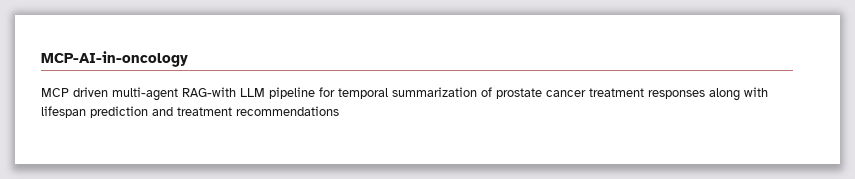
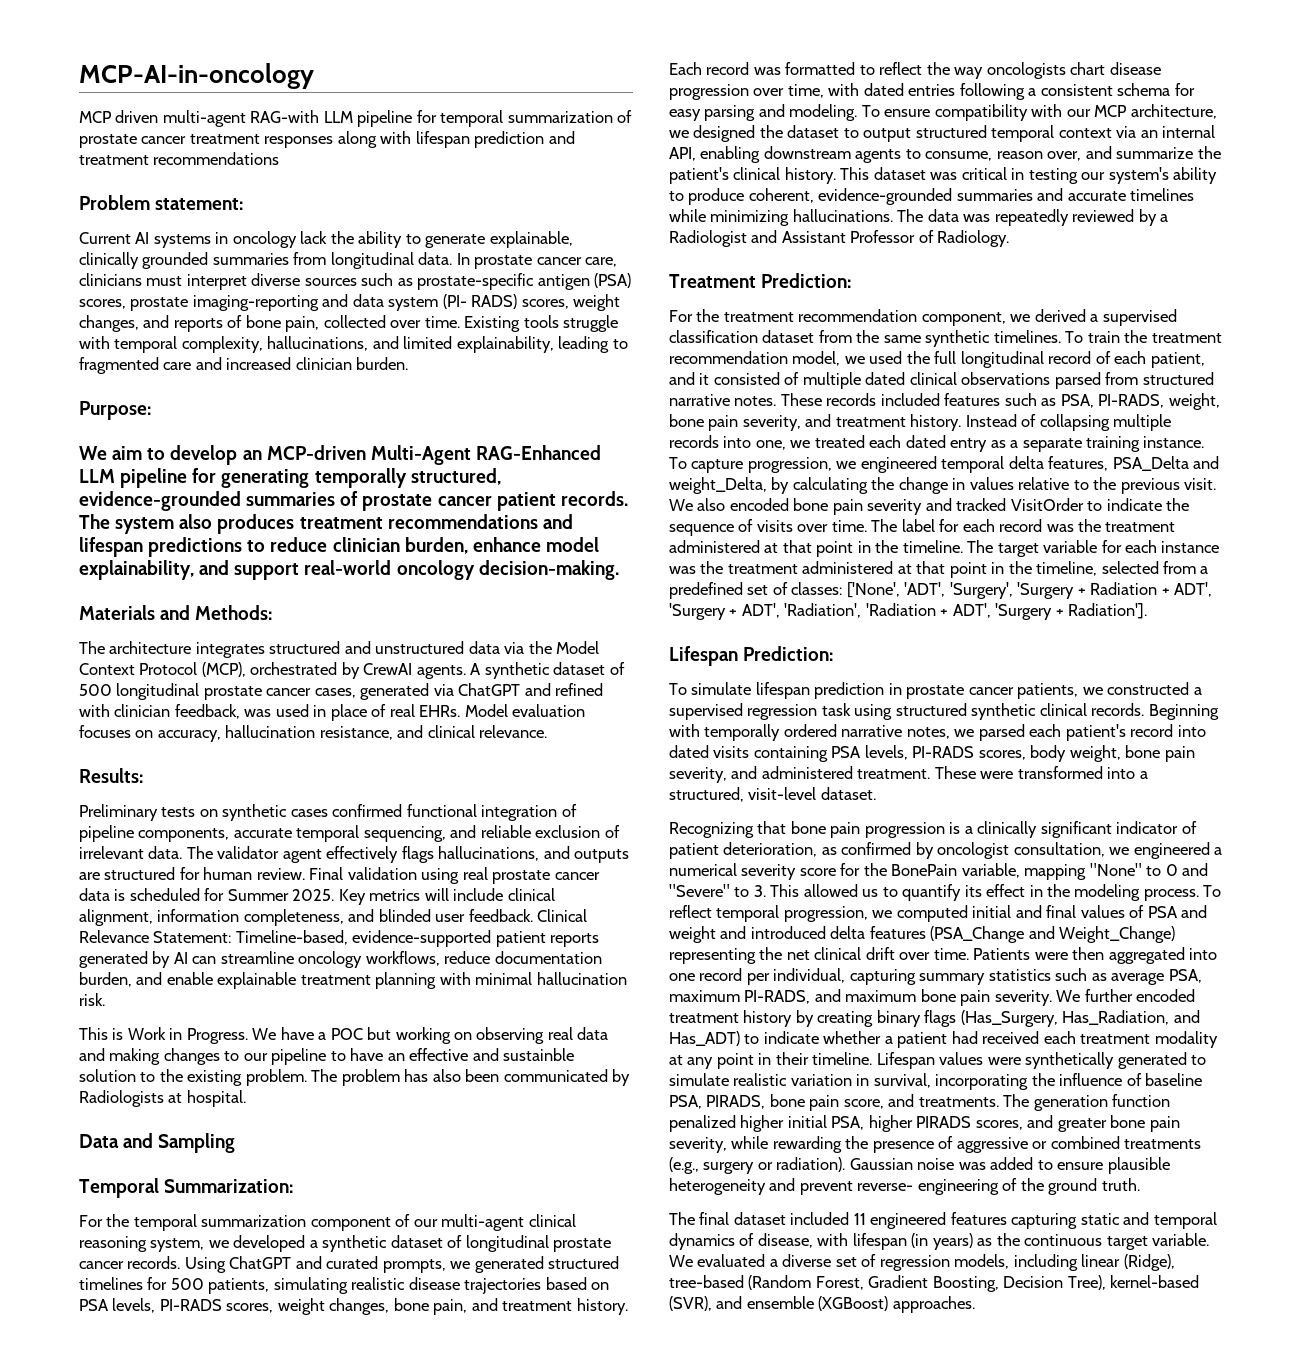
+ Problem statement:
+ Current AI systems in oncology lack the ability to generate explainable, clinically grounded summaries from longitudinal data. In prostate cancer care, clinicians must interpret diverse sources such as prostate-specific antigen (PSA) scores, prostate imaging-reporting and data system (PI- RADS) scores, weight changes, and reports of bone pain, collected over time. Existing tools struggle with temporal complexity, hallucinations, and limited explainability, leading to fragmented care and increased clinician burden.
+ Purpose:
+ We aim to develop an MCP-driven Multi-Agent RAG-Enhanced LLM pipeline for generating temporally structured, evidence-grounded summaries of prostate cancer patient records. The system also produces treatment recommendations and lifespan predictions to reduce clinician burden, enhance model explainability, and support real-world oncology decision-making.
+ Materials and Methods:
+ The architecture integrates structured and unstructured data via the Model Context Protocol (MCP), orchestrated by CrewAI agents. A synthetic dataset of 500 longitudinal prostate cancer cases, generated via ChatGPT and refined with clinician feedback, was used in place of real EHRs. Model evaluation focuses on accuracy, hallucination resistance, and clinical relevance.
+ Results:
+ Preliminary tests on synthetic cases confirmed functional integration of pipeline components, accurate temporal sequencing, and reliable exclusion of irrelevant data. The validator agent effectively flags hallucinations, and outputs are structured for human review. Final validation using real prostate cancer data is scheduled for Summer 2025. Key metrics will include clinical alignment, information completeness, and blinded user feedback. Clinical Relevance Statement: Timeline-based, evidence-supported patient reports generated by AI can streamline oncology workflows, reduce documentation burden, and enable explainable treatment planning with minimal hallucination risk.
+ This is Work in Progress. We have a POC but working on observing real data and making changes to our pipeline to have an effective and sustainble solution to the existing problem. The problem has also been communicated by Radiologists at hospital.
+ Data and Sampling
+ Temporal Summarization:
+ For the temporal summarization component of our multi-agent clinical reasoning system, we developed a synthetic dataset of longitudinal prostate cancer records. Using ChatGPT and curated prompts, we generated structured timelines for 500 patients, simulating realistic disease trajectories based on PSA levels, PI-RADS scores, weight changes, bone pain, and treatment history. Each record was formatted to reflect the way oncologists chart disease progression over time, with dated entries following a consistent schema for easy parsing and modeling. To ensure compatibility with our MCP architecture, we designed the dataset to output structured temporal context via an internal API, enabling downstream agents to consume, reason over, and summarize the patient's clinical history. This dataset was critical in testing our system's ability to produce coherent, evidence-grounded summaries and accurate timelines while minimizing hallucinations. The data was repeatedly reviewed by a Radiologist and Assistant Professor of Radiology.
+ Treatment Prediction:
+ For the treatment recommendation component, we derived a supervised classification dataset from the same synthetic timelines. To train the treatment recommendation model, we used the full longitudinal record of each patient, and it consisted of multiple dated clinical observations parsed from structured narrative notes. These records included features such as PSA, PI-RADS, weight, bone pain severity, and treatment history. Instead of collapsing multiple records into one, we treated each dated entry as a separate training instance. To capture progression, we engineered temporal delta features, PSA_Delta and weight_Delta, by calculating the change in values relative to the previous visit. We also encoded bone pain severity and tracked VisitOrder to indicate the sequence of visits over time. The label for each record was the treatment administered at that point in the timeline. The target variable for each instance was the treatment administered at that point in the timeline, selected from a predefined set of classes: ['None', 'ADT', 'Surgery', 'Surgery + Radiation + ADT', 'Surgery + ADT', 'Radiation', 'Radiation + ADT', 'Surgery + Radiation'].
+ Lifespan Prediction:
+ To simulate lifespan prediction in prostate cancer patients, we constructed a supervised regression task using structured synthetic clinical records. Beginning with temporally ordered narrative notes, we parsed each patient's record into dated visits containing PSA levels, PI-RADS scores, body weight, bone pain severity, and administered treatment. These were transformed into a structured, visit-level dataset.
+ Recognizing that bone pain progression is a clinically significant indicator of patient deterioration, as confirmed by oncologist consultation, we engineered a numerical severity score for the BonePain variable, mapping "None" to 0 and "Severe" to 3. This allowed us to quantify its effect in the modeling process. To reflect temporal progression, we computed initial and final values of PSA and weight and introduced delta features (PSA_Change and Weight_Change) representing the net clinical drift over time. Patients were then aggregated into one record per individual, capturing summary statistics such as average PSA, maximum PI-RADS, and maximum bone pain severity. We further encoded treatment history by creating binary flags (Has_Surgery, Has_Radiation, and Has_ADT) to indicate whether a patient had received each treatment modality at any point in their timeline. Lifespan values were synthetically generated to simulate realistic variation in survival, incorporating the influence of baseline PSA, PIRADS, bone pain score, and treatments. The generation function penalized higher initial PSA, higher PIRADS scores, and greater bone pain severity, while rewarding the presence of aggressive or combined treatments (e.g., surgery or radiation). Gaussian noise was added to ensure plausible heterogeneity and prevent reverse- engineering of the ground truth.
+ The final dataset included 11 engineered features capturing static and temporal dynamics of disease, with lifespan (in years) as the continuous target variable. We evaluated a diverse set of regression models, including linear (Ridge), tree-based (Random Forest, Gradient Boosting, Decision Tree), kernel-based (SVR), and ensemble (XGBoost) approaches.

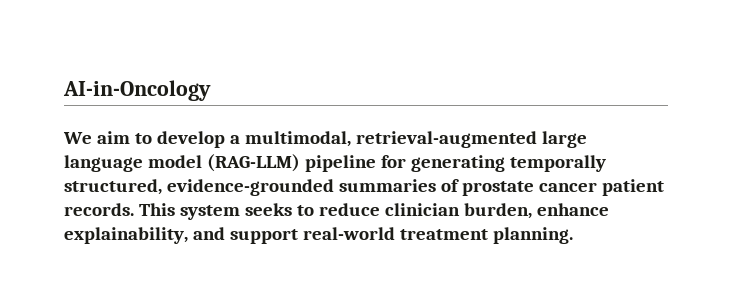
- MCP-AI-in-oncology
- MCP driven multi-agent RAG-with LLM pipeline for temporal summarization of prostate cancer treatment responses along with lifespan prediction and treatment recommendations
- Problem statement:
- Current AI systems in oncology lack the ability to generate explainable, clinically grounded summaries from longitudinal data. In prostate cancer care, clinicians must interpret diverse sources such as prostate-specific antigen (PSA) scores, prostate imaging-reporting and data system (PI- RADS) scores, weight changes, and reports of bone pain, collected over time. Existing tools struggle with temporal complexity, hallucinations, and limited explainability, leading to fragmented care and increased clinician burden.
- Purpose:
- We aim to develop an MCP-driven Multi-Agent RAG-Enhanced LLM pipeline for generating temporally structured, evidence-grounded summaries of prostate cancer patient records.
+ AI-in-Oncology
+ We aim to develop a multimodal, retrieval-augmented large language model (RAG-LLM) pipeline for generating temporally structured, evidence-grounded summaries of prostate cancer patient records.
- The system also produces treatment recommendations and lifespan predictions to reduce clinician burden, enhance model explainability, and support real-world oncology decision-making.
- Materials and Methods:
- The architecture integrates structured and unstructured data via the Model Context Protocol (MCP), orchestrated by CrewAI agents. A synthetic dataset of 500 longitudinal prostate cancer cases, generated via ChatGPT and refined with clinician feedback, was used in place of real EHRs. Model evaluation focuses on accuracy, hallucination resistance, and clinical relevance.
- Results:
- Preliminary tests on synthetic cases confirmed functional integration of pipeline components, accurate temporal sequencing, and reliable exclusion of irrelevant data. The validator agent effectively flags hallucinations, and outputs are structured for human review. Final validation using real prostate cancer data is scheduled for Summer 2025. Key metrics will include clinical alignment, information completeness, and blinded user feedback. Clinical Relevance Statement: Timeline-based, evidence-supported patient reports generated by AI can streamline oncology workflows, reduce documentation burden, and enable explainable treatment planning with minimal hallucination risk.
- This is Work in Progress. We have a POC but working on observing real data and making changes to our pipeline to have an effective and sustainble solution to the existing problem. The problem has also been communicated by Radiologists at hospital.
- Data and Sampling
- Temporal Summarization:
- For the temporal summarization component of our multi-agent clinical reasoning system, we developed a synthetic dataset of longitudinal prostate cancer records. Using ChatGPT and curated prompts, we generated structured timelines for 500 patients, simulating realistic disease trajectories based on PSA levels, PI-RADS scores, weight changes, bone pain, and treatment history. Each record was formatted to reflect the way oncologists chart disease progression over time, with dated entries following a consistent schema for easy parsing and modeling. To ensure compatibility with our MCP architecture, we designed the dataset to output structured temporal context via an internal API, enabling downstream agents to consume, reason over, and summarize the patient's clinical history. This dataset was critical in testing our system's ability to produce coherent, evidence-grounded summaries and accurate timelines while minimizing hallucinations. The data was repeatedly reviewed by a Radiologist and Assistant Professor of Radiology.
- Treatment Prediction:
- For the treatment recommendation component, we derived a supervised classification dataset from the same synthetic timelines. To train the treatment recommendation model, we used the full longitudinal record of each patient, and it consisted of multiple dated clinical observations parsed from structured narrative notes. These records included features such as PSA, PI-RADS, weight, bone pain severity, and treatment history. Instead of collapsing multiple records into one, we treated each dated entry as a separate training instance. To capture progression, we engineered temporal delta features, PSA_Delta and weight_Delta, by calculating the change in values relative to the previous visit. We also encoded bone pain severity and tracked VisitOrder to indicate the sequence of visits over time. The label for each record was the treatment administered at that point in the timeline. The target variable for each instance was the treatment administered at that point in the timeline, selected from a predefined set of classes: ['None', 'ADT', 'Surgery', 'Surgery + Radiation + ADT', 'Surgery + ADT', 'Radiation', 'Radiation + ADT', 'Surgery + Radiation'].
- Lifespan Prediction:
- To simulate lifespan prediction in prostate cancer patients, we constructed a supervised regression task using structured synthetic clinical records. Beginning with temporally ordered narrative notes, we parsed each patient's record into dated visits containing PSA levels, PI-RADS scores, body weight, bone pain severity, and administered treatment. These were transformed into a structured, visit-level dataset.
- Recognizing that bone pain progression is a clinically significant indicator of patient deterioration, as confirmed by oncologist consultation, we engineered a numerical severity score for the BonePain variable, mapping "None" to 0 and "Severe" to 3. This allowed us to quantify its effect in the modeling process. To reflect temporal progression, we computed initial and final values of PSA and weight and introduced delta features (PSA_Change and Weight_Change) representing the net clinical drift over time. Patients were then aggregated into one record per individual, capturing summary statistics such as average PSA, maximum PI-RADS, and maximum bone pain severity. We further encoded treatment history by creating binary flags (Has_Surgery, Has_Radiation, and Has_ADT) to indicate whether a patient had received each treatment modality at any point in their timeline. Lifespan values were synthetically generated to simulate realistic variation in survival, incorporating the influence of baseline PSA, PIRADS, bone pain score, and treatments. The generation function penalized higher initial PSA, higher PIRADS scores, and greater bone pain severity, while rewarding the presence of aggressive or combined treatments (e.g., surgery or radiation). Gaussian noise was added to ensure plausible heterogeneity and prevent reverse- engineering of the ground truth.
- The final dataset included 11 engineered features capturing static and temporal dynamics of disease, with lifespan (in years) as the continuous target variable. We evaluated a diverse set of regression models, including linear (Ridge), tree-based (Random Forest, Gradient Boosting, Decision Tree), kernel-based (SVR), and ensemble (XGBoost) approaches.
+ This system seeks to reduce clinician burden, enhance explainability, and support real-world treatment planning.

